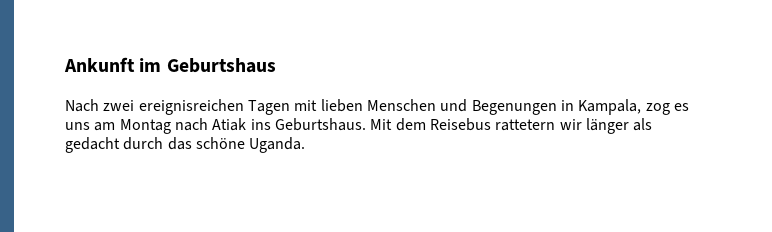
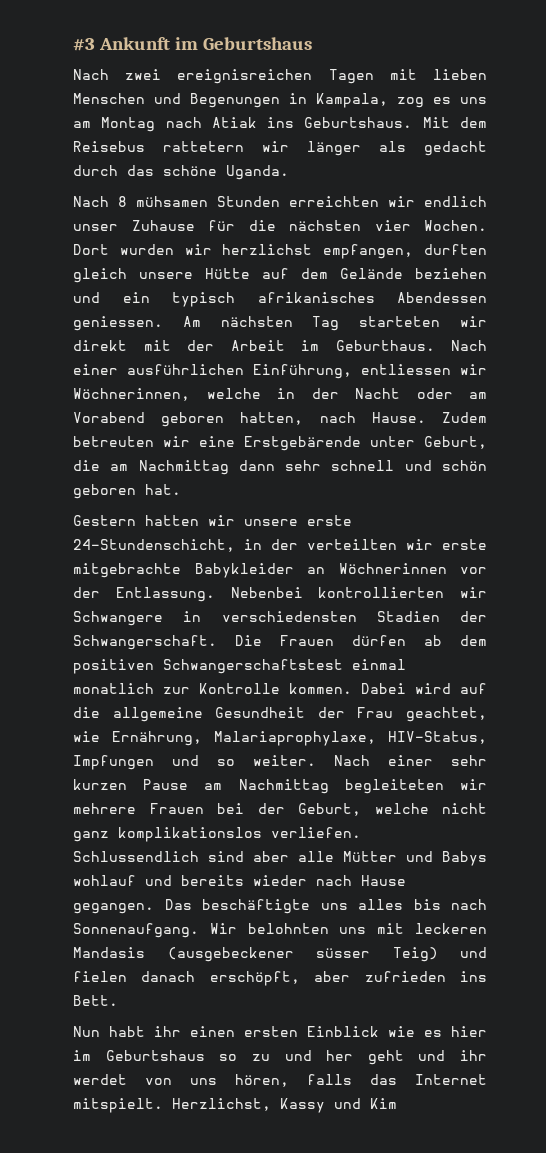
- Ankunft im Geburtshaus
+ #3 Ankunft im Geburtshaus
+ Nach 8 mühsamen Stunden erreichten wir endlich unser Zuhause für die nächsten vier Wochen. Dort wurden wir herzlichst empfangen, durften gleich unsere Hütte auf dem Gelände beziehen und ein typisch afrikanisches Abendessen geniessen. Am nächsten Tag starteten wir direkt mit der Arbeit im Geburthaus. Nach einer ausführlichen Einführung, entliessen wir Wöchnerinnen, welche in der Nacht oder am Vorabend geboren hatten, nach Hause. Zudem betreuten wir eine Erstgebärende unter Geburt, die am Nachmittag dann sehr schnell und schön geboren hat.
+ Gestern hatten wir unsere erste 24-Stundenschicht, in der verteilten wir erste mitgebrachte Babykleider an Wöchnerinnen vor der Entlassung. Nebenbei kontrollierten wir Schwangere in verschiedensten Stadien der Schwangerschaft. Die Frauen dürfen ab dem positiven Schwangerschaftstest einmal monatlich zur Kontrolle kommen. Dabei wird auf die allgemeine Gesundheit der Frau geachtet, wie Ernährung, Malariaprophylaxe, HIV-Status, Impfungen und so weiter. Nach einer sehr kurzen Pause am Nachmittag begleiteten wir mehrere Frauen bei der Geburt, welche nicht ganz komplikationslos verliefen. Schlussendlich sind aber alle Mütter und Babys wohlauf und bereits wieder nach Hause gegangen. Das beschäftigte uns alles bis nach Sonnenaufgang. Wir belohnten uns mit leckeren Mandasis (ausgebeckener süsser Teig) und fielen danach erschöpft, aber zufrieden ins Bett.
+ Nun habt ihr einen ersten Einblick wie es hier im Geburtshaus so zu und her geht und ihr werdet von uns hören, falls das Internet mitspielt. Herzlichst, Kassy und Kim

